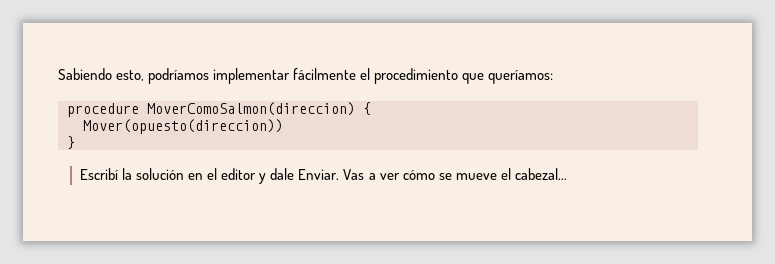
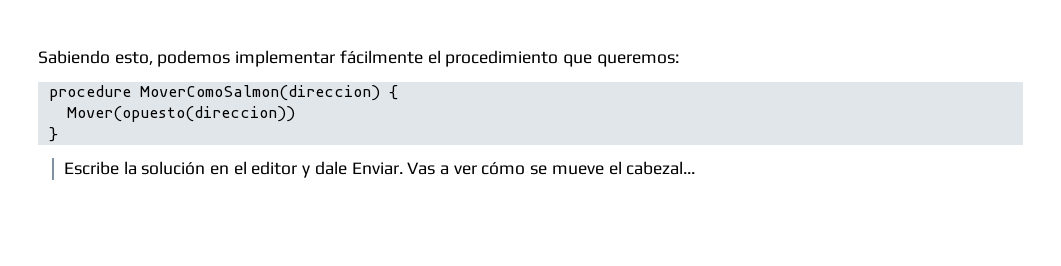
- Sabiendo esto, podríamos implementar fácilmente el procedimiento que queríamos:
+ Sabiendo esto, podemos implementar fácilmente el procedimiento que queremos:
- Escribí la solución en el editor y dale Enviar.
+ Escribe la solución en el editor y dale Enviar.

